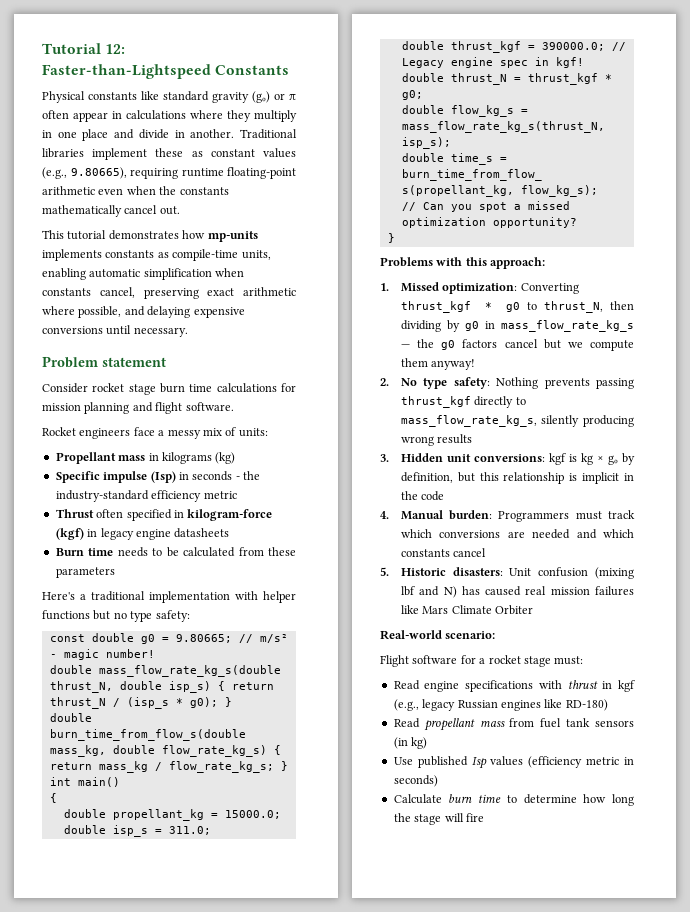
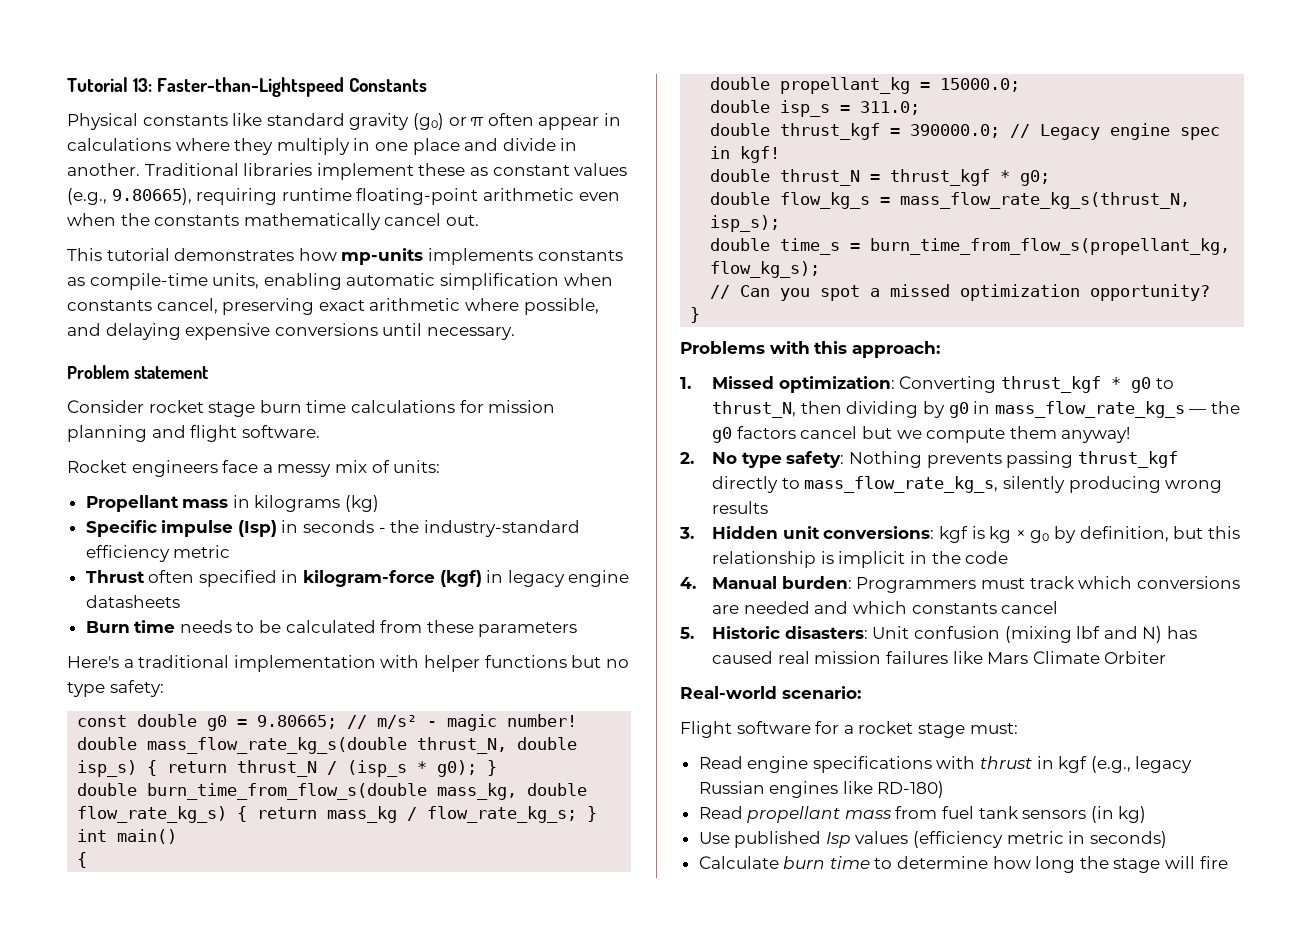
- Tutorial 12: Faster-than-Lightspeed Constants
+ Tutorial 13: Faster-than-Lightspeed Constants

